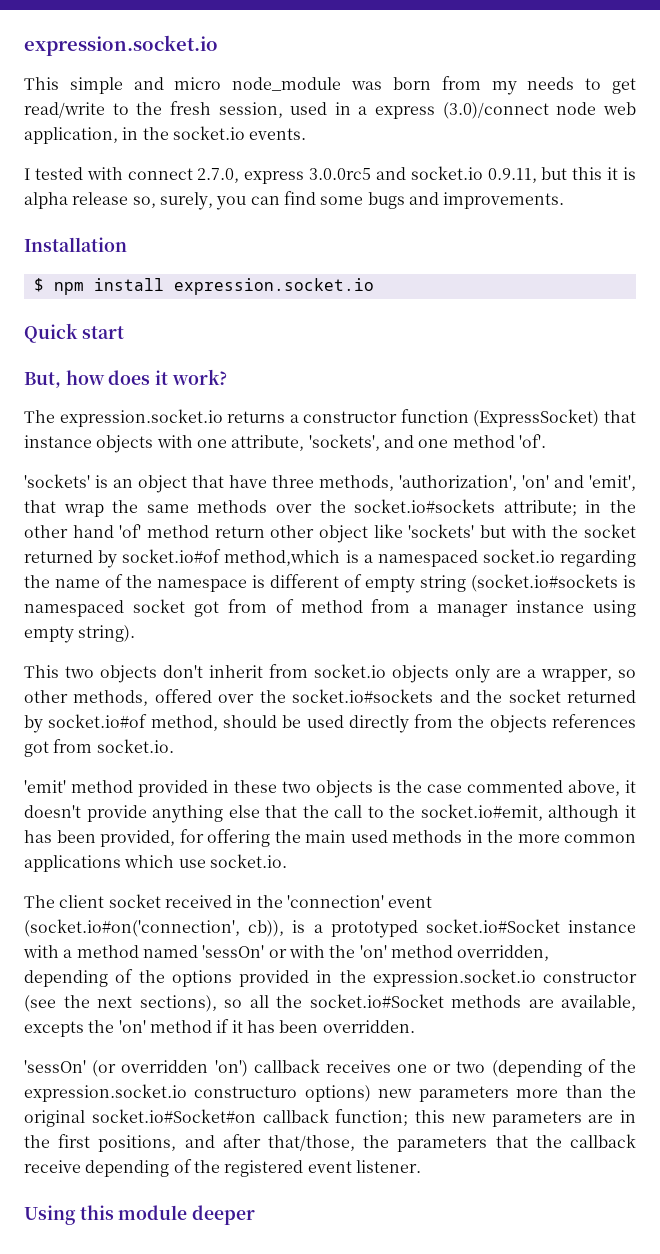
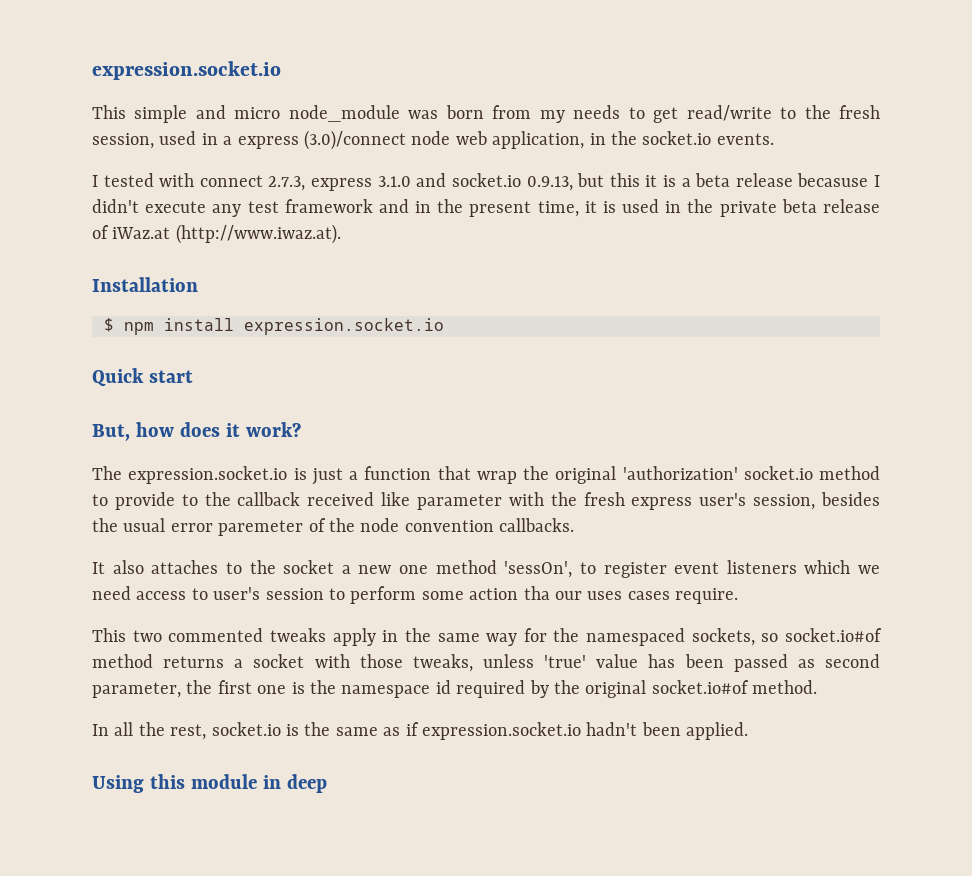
- I tested with connect 2.7.0, express 3.0.0rc5 and socket.io 0.9.11, but this it is alpha release so, surely, you can find some bugs and improvements.
+ I tested with connect 2.7.3, express 3.1.0 and socket.io 0.9.13, but this it is a beta release becasuse I didn't execute any test framework and in the present time, it is used in the private beta release of iWaz.at (http://www.iwaz.at).
- The expression.socket.io returns a constructor function (ExpressSocket) that instance objects with one attribute, 'sockets', and one method 'of'.
- 'sockets' is an object that have three methods, 'authorization', 'on' and 'emit', that wrap the same methods over the socket.io#sockets attribute; in the other hand 'of' method return other object like 'sockets' but with the socket returned by socket.io#of method,which is a namespaced socket.io regarding the name of the namespace is different of empty string (socket.io#sockets is namespaced socket got from of method from a manager instance using empty string).
- This two objects don't inherit from socket.io objects only are a wrapper, so other methods, offered over the socket.io#sockets and the socket returned by socket.io#of method, should be used directly from the objects references got from socket.io.
- 'emit' method provided in these two objects is the case commented above, it doesn't provide anything else that the call to the socket.io#emit, although it has been provided, for offering the main used methods in the more common applications which use socket.io.
- The client socket received in the 'connection' event (socket.io#on('connection', cb)), is a prototyped socket.io#Socket instance with a method named 'sessOn' or with the 'on' method overridden, depending of the options provided in the expression.socket.io constructor (see the next sections), so all the socket.io#Socket methods are available, excepts the 'on' method if it has been overridden.
- 'sessOn' (or overridden 'on') callback receives one or two (depending of the expression.socket.io constructuro options) new parameters more than the original socket.io#Socket#on callback function; this new parameters are in the first positions, and after that/those, the parameters that the callback receive depending of the registered event listener.
+ The expression.socket.io is just a function that wrap the original 'authorization' socket.io method to provide to the callback received like parameter with the fresh express user's session, besides the usual error paremeter of the node convention callbacks.
+ It also attaches to the socket a new one method 'sessOn', to register event listeners which we need access to user's session to perform some action tha our uses cases require.
+ This two commented tweaks apply in the same way for the namespaced sockets, so socket.io#of method returns a socket with those tweaks, unless 'true' value has been passed as second parameter, the first one is the namespace id required by the original socket.io#of method.
+ In all the rest, socket.io is the same as if expression.socket.io hadn't been applied.
- Using this module deeper
+ Using this module in deep

